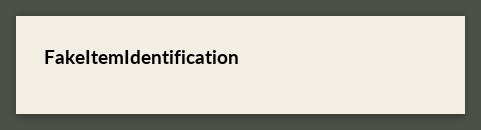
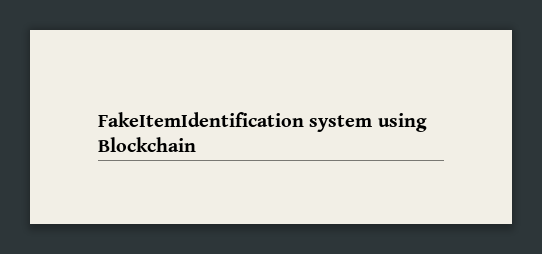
- FakeItemIdentification
+ FakeItemIdentification system using Blockchain

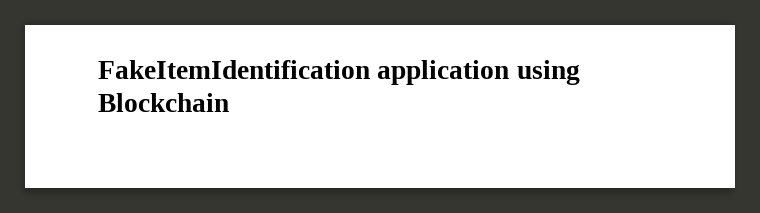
- FakeItemIdentification system using Blockchain
+ FakeItemIdentification application using Blockchain

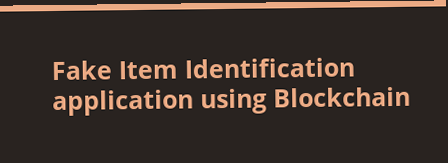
- FakeItemIdentification application using Blockchain
+ Fake Item Identification application using Blockchain

